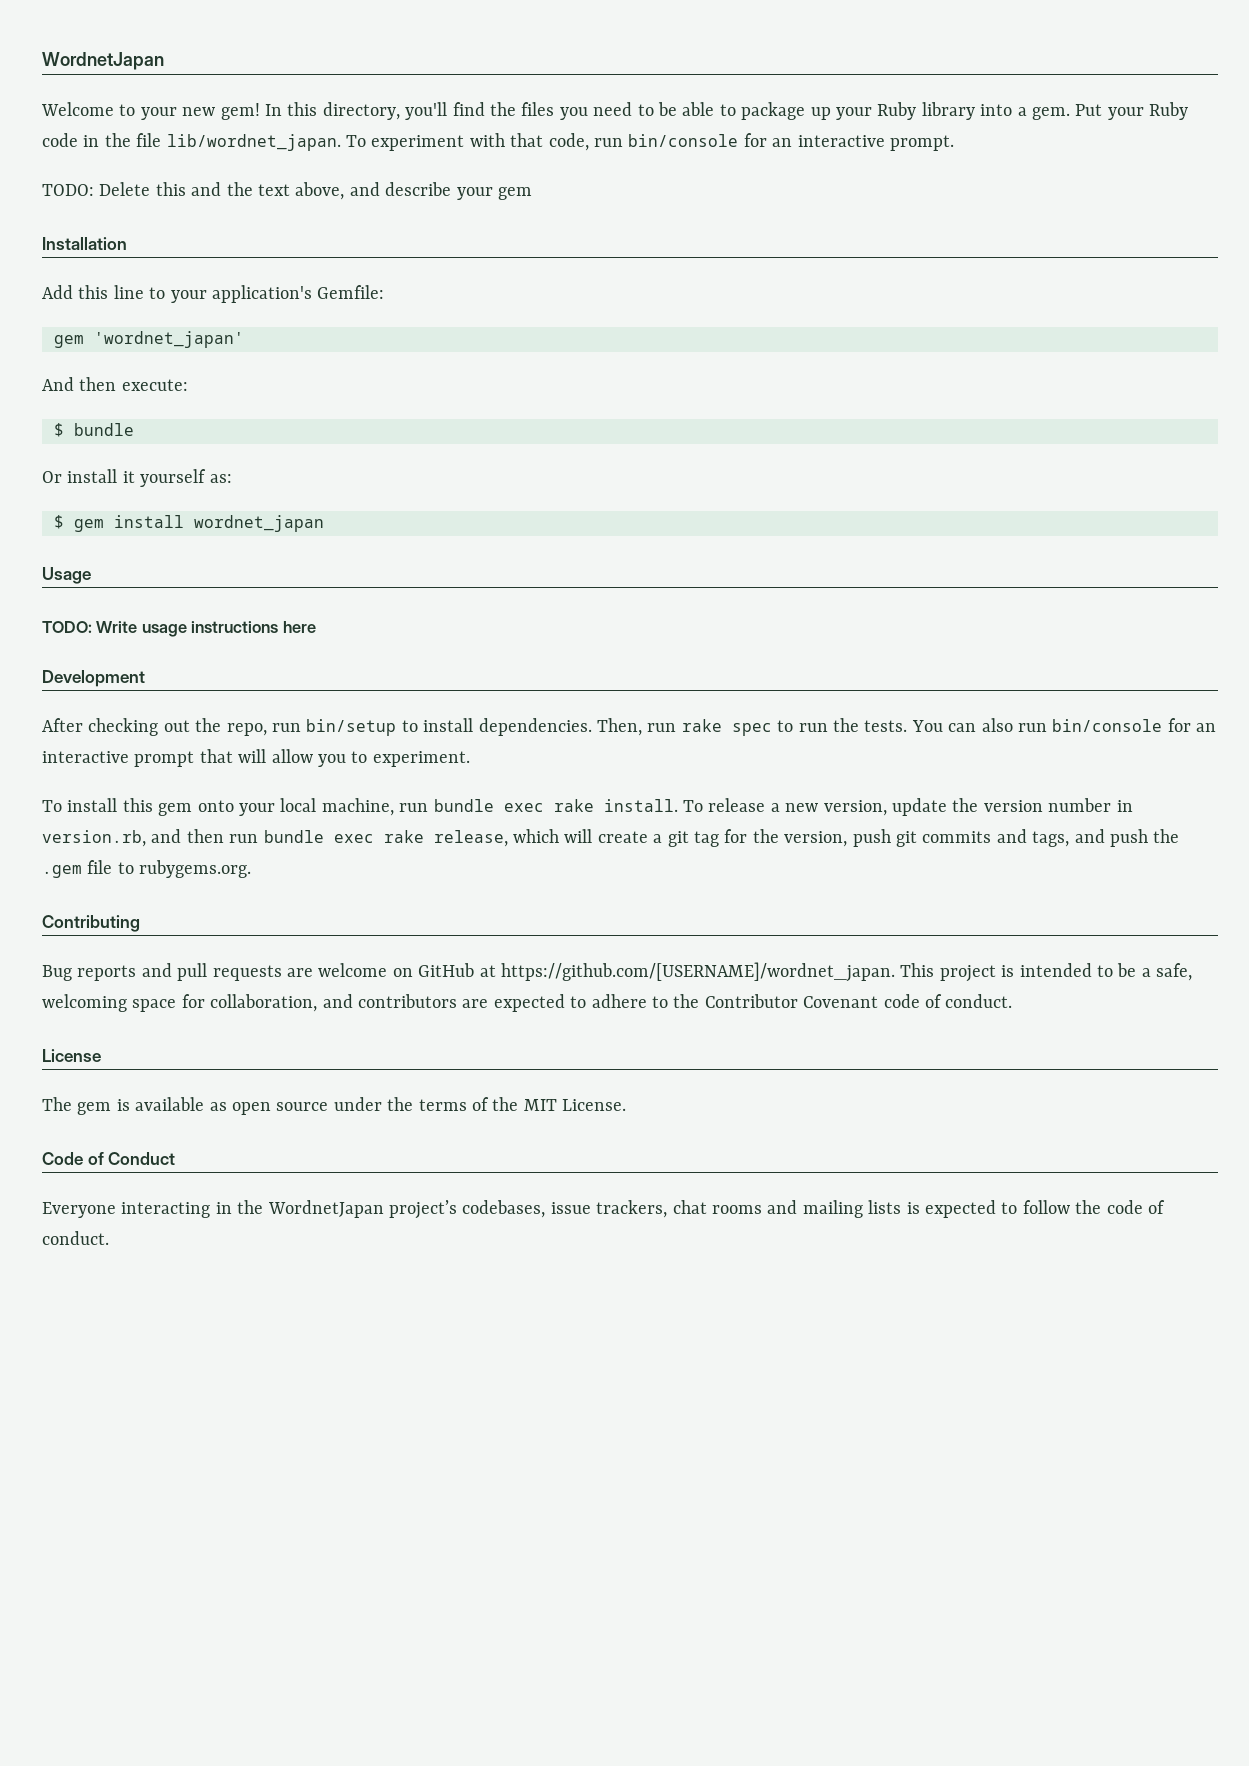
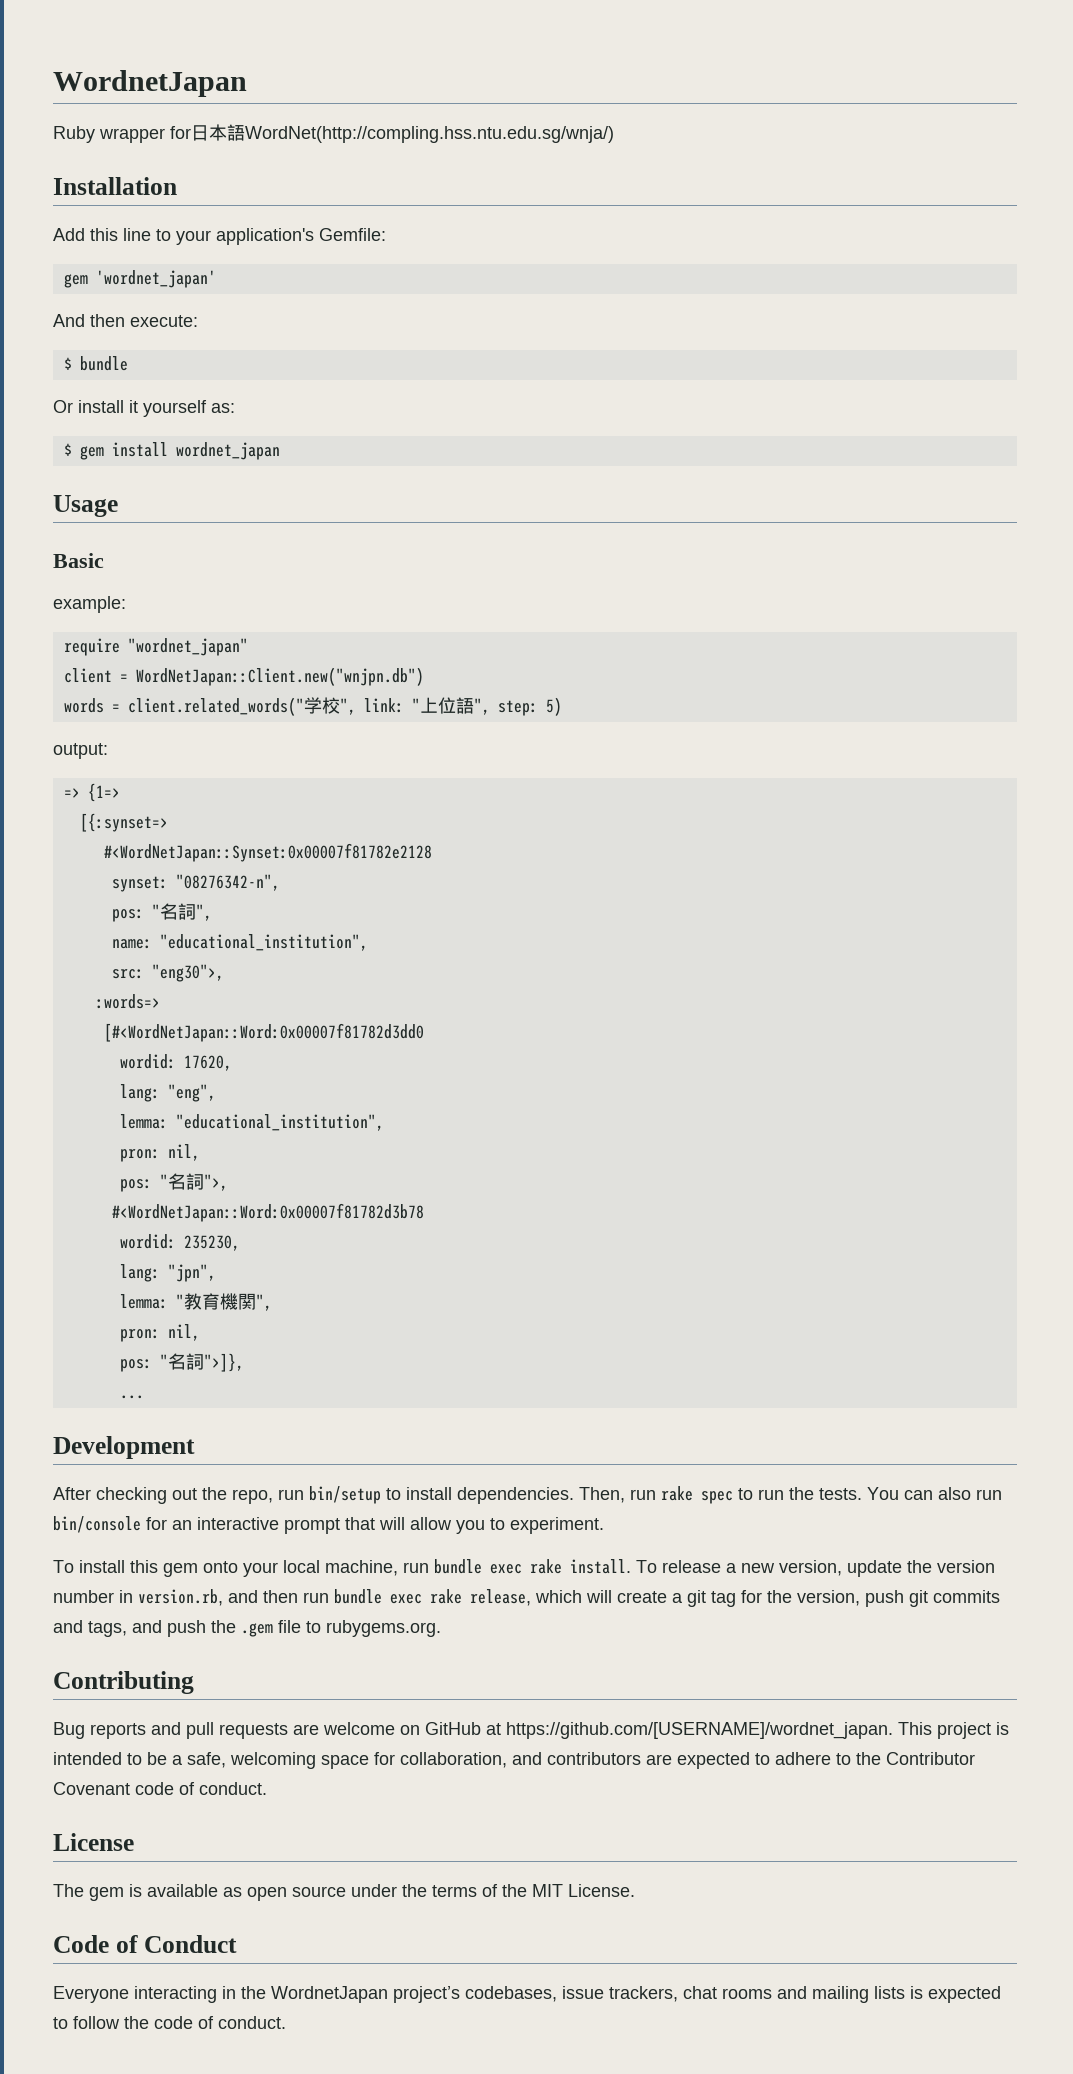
- Welcome to your new gem! In this directory, you'll find the files you need to be able to package up your Ruby library into a gem. Put your Ruby code in the file lib/wordnet_japan. To experiment with that code, run bin/console for an interactive prompt.
- TODO: Delete this and the text above, and describe your gem
+ Ruby wrapper for日本語WordNet(http://compling.hss.ntu.edu.sg/wnja/)
- TODO: Write usage instructions here
+ Basic
+ example:
+ require "wordnet_japan"
+ client = WordNetJapan::Client.new("wnjpn.db")
+ words = client.related_words("学校", link: "上位語", step: 5)
+ output:
+ => {1=>
+ [{:synset=>
+ #<WordNetJapan::Synset:0x00007f81782e2128
+ synset: "08276342-n",
+ pos: "名詞",
+ name: "educational_institution",
+ src: "eng30">,
+ :words=>
+ [#<WordNetJapan::Word:0x00007f81782d3dd0
+ wordid: 17620,
+ lang: "eng",
+ lemma: "educational_institution",
+ pron: nil,
+ pos: "名詞">,
+ #<WordNetJapan::Word:0x00007f81782d3b78
+ wordid: 235230,
+ lang: "jpn",
+ lemma: "教育機関",
+ pron: nil,
+ pos: "名詞">]},
+ ...

